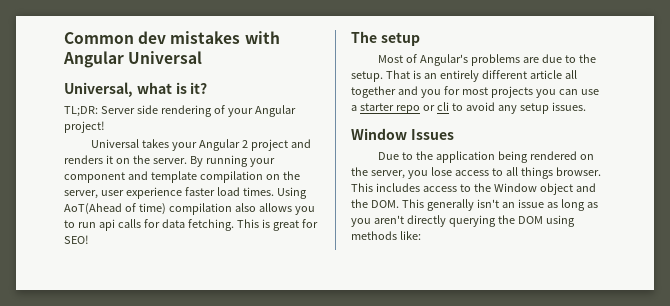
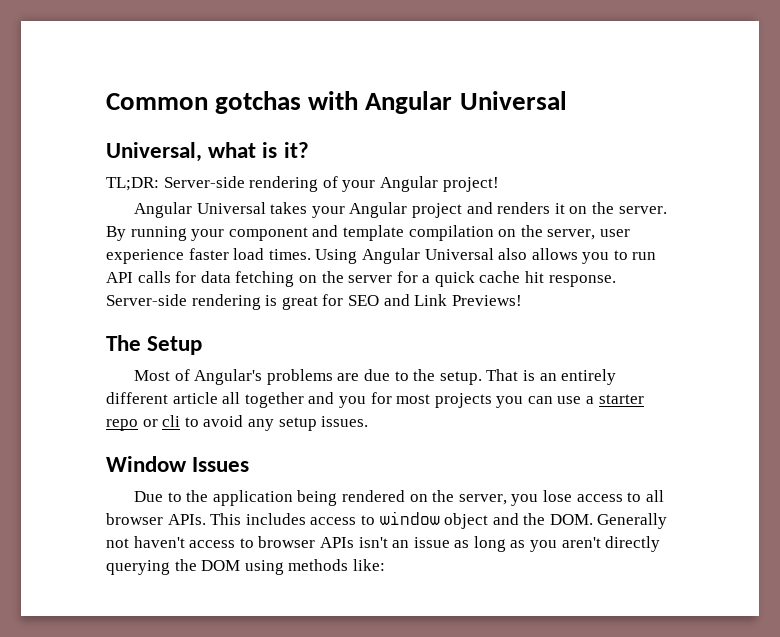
- Common dev mistakes with Angular Universal
+ Common gotchas with Angular Universal
- TL;DR: Server side rendering of your Angular project!
+ TL;DR: Server-side rendering of your Angular project!
- Universal takes your Angular 2 project and renders it on the server.
+ Angular Universal takes your Angular project and renders it on the server.
- Using AoT(Ahead of time) compilation also allows you to run api calls for data fetching. This is great for SEO!
+ Using Angular Universal also allows you to run API calls for data fetching on the server for a quick cache hit response. Server-side rendering is great for SEO and Link Previews!
- The setup
+ The Setup
- Due to the application being rendered on the server, you lose access to all things browser.
+ Due to the application being rendered on the server, you lose access to all browser APIs.
- This includes access to the Window object and the DOM. This generally isn't an issue as long as you aren't directly querying the DOM using methods like:
+ This includes access to window object and the DOM. Generally not haven't access to browser APIs isn't an issue as long as you aren't directly querying the DOM using methods like:

